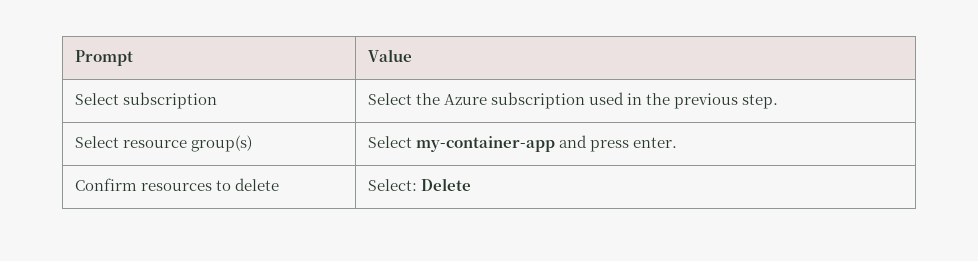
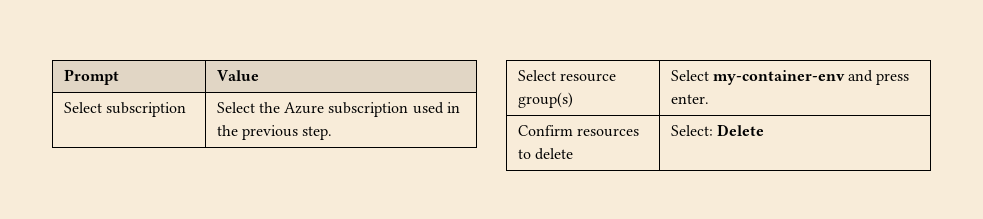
- Select resource group(s) | Select my-container-app and press enter.
+ Select resource group(s) | Select my-container-env and press enter.

